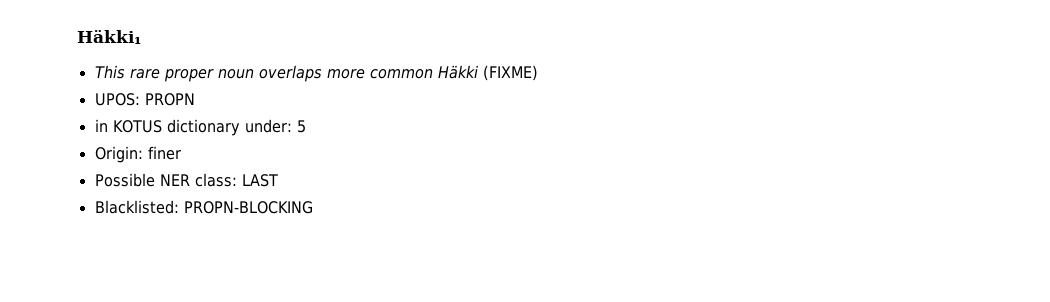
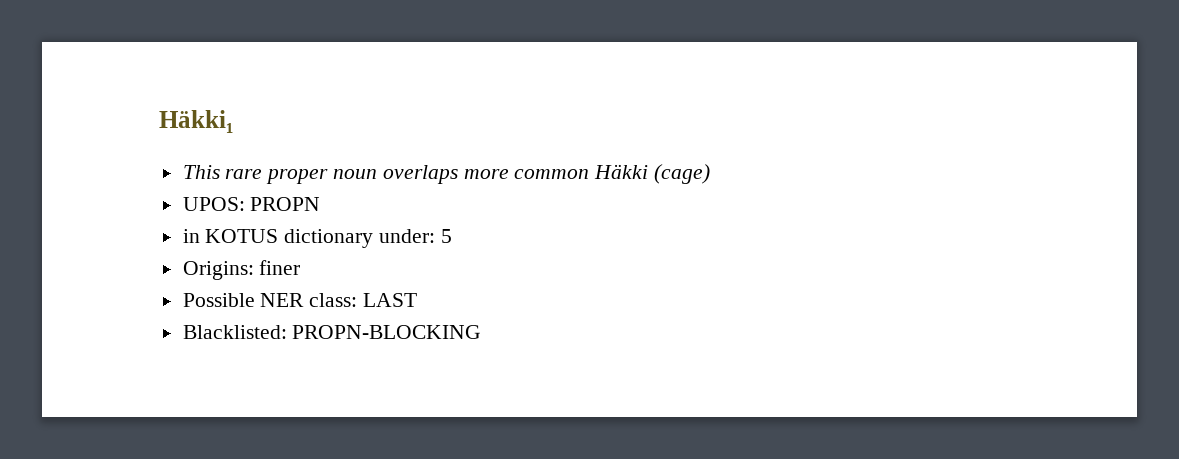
- This rare proper noun overlaps more common Häkki (FIXME)
+ This rare proper noun overlaps more common Häkki (cage)
- Origin: finer
+ Origins: finer

